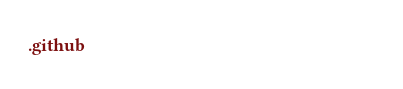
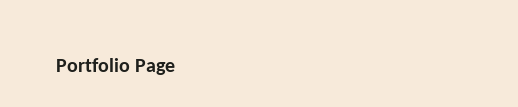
- .github
+ Portfolio Page

